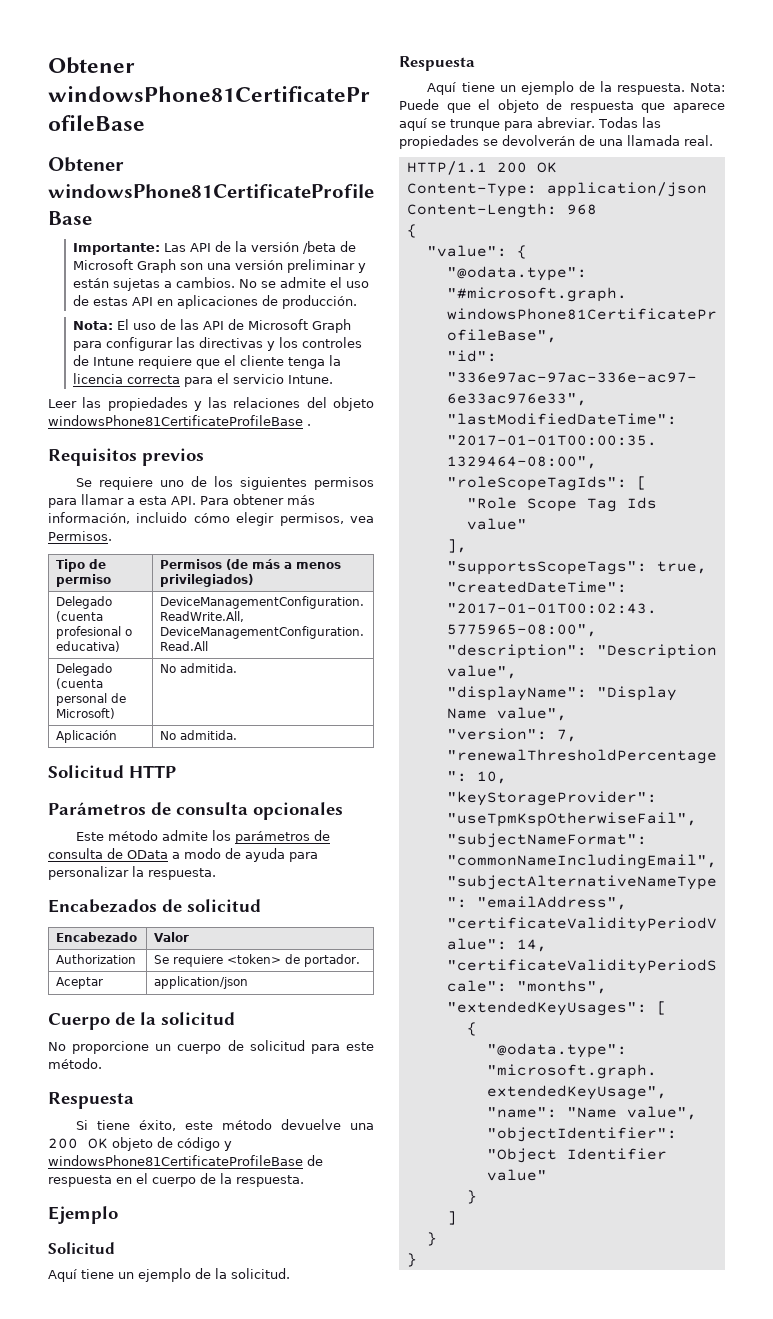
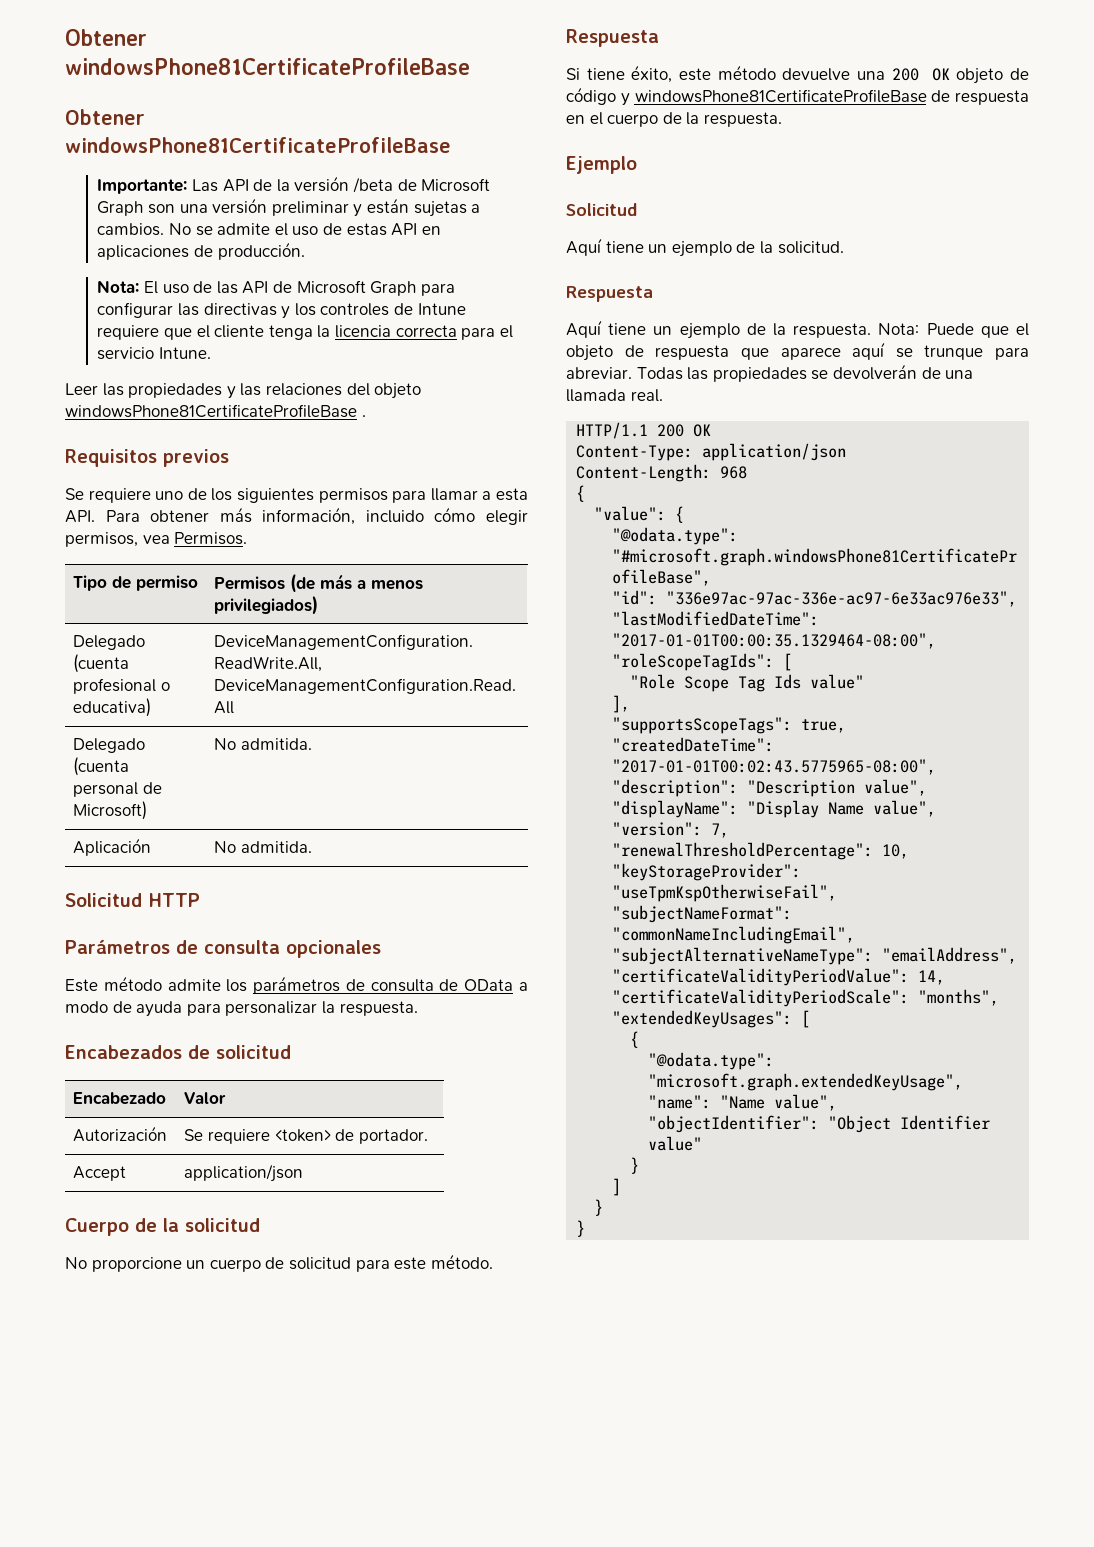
- Authorization | Se requiere <token> de portador.
+ Autorización | Se requiere <token> de portador.
- Aceptar | application/json
+ Accept | application/json

